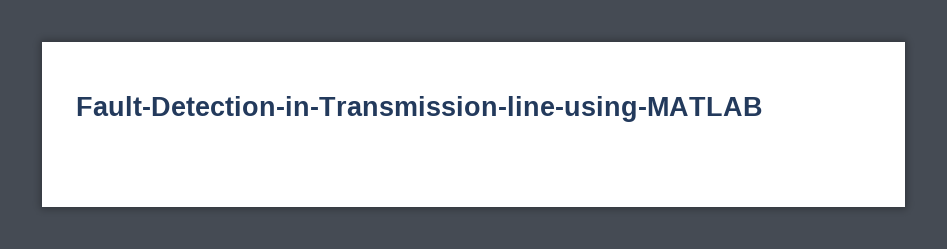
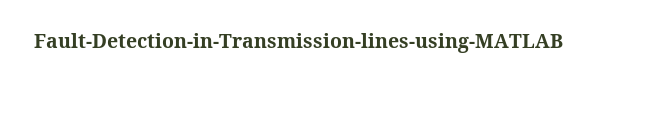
- Fault-Detection-in-Transmission-line-using-MATLAB
+ Fault-Detection-in-Transmission-lines-using-MATLAB

